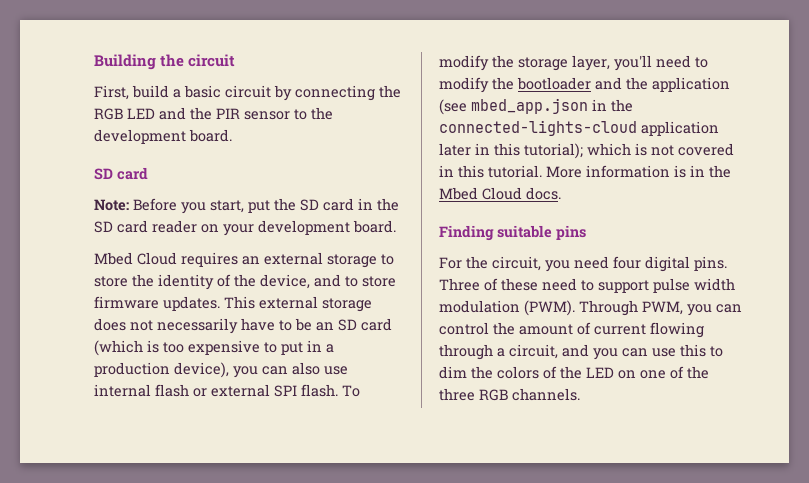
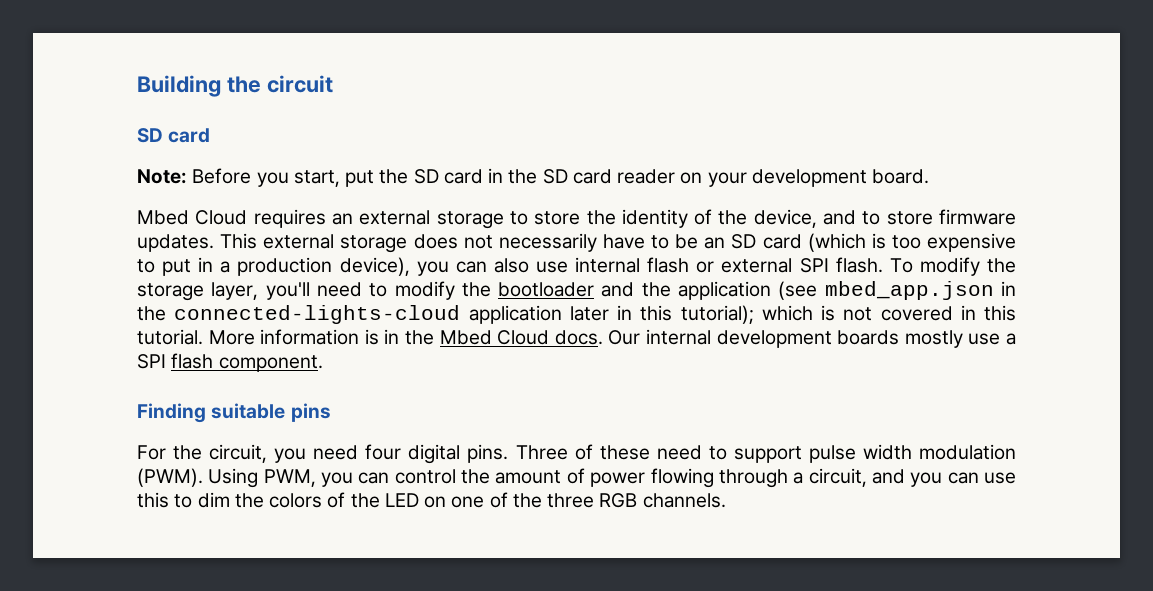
- First, build a basic circuit by connecting the RGB LED and the PIR sensor to the development board.
+ Our internal development boards mostly use a SPI flash component.
- Through PWM, you can control the amount of current flowing through a circuit, and you can use this to dim the colors of the LED on one of the three RGB channels.
+ Using PWM, you can control the amount of power flowing through a circuit, and you can use this to dim the colors of the LED on one of the three RGB channels.

